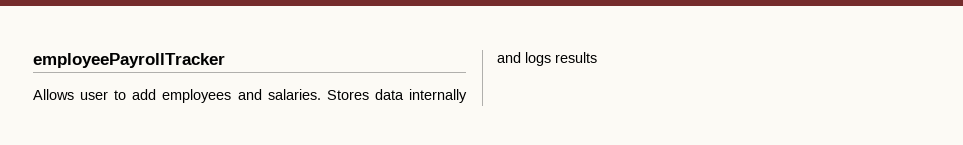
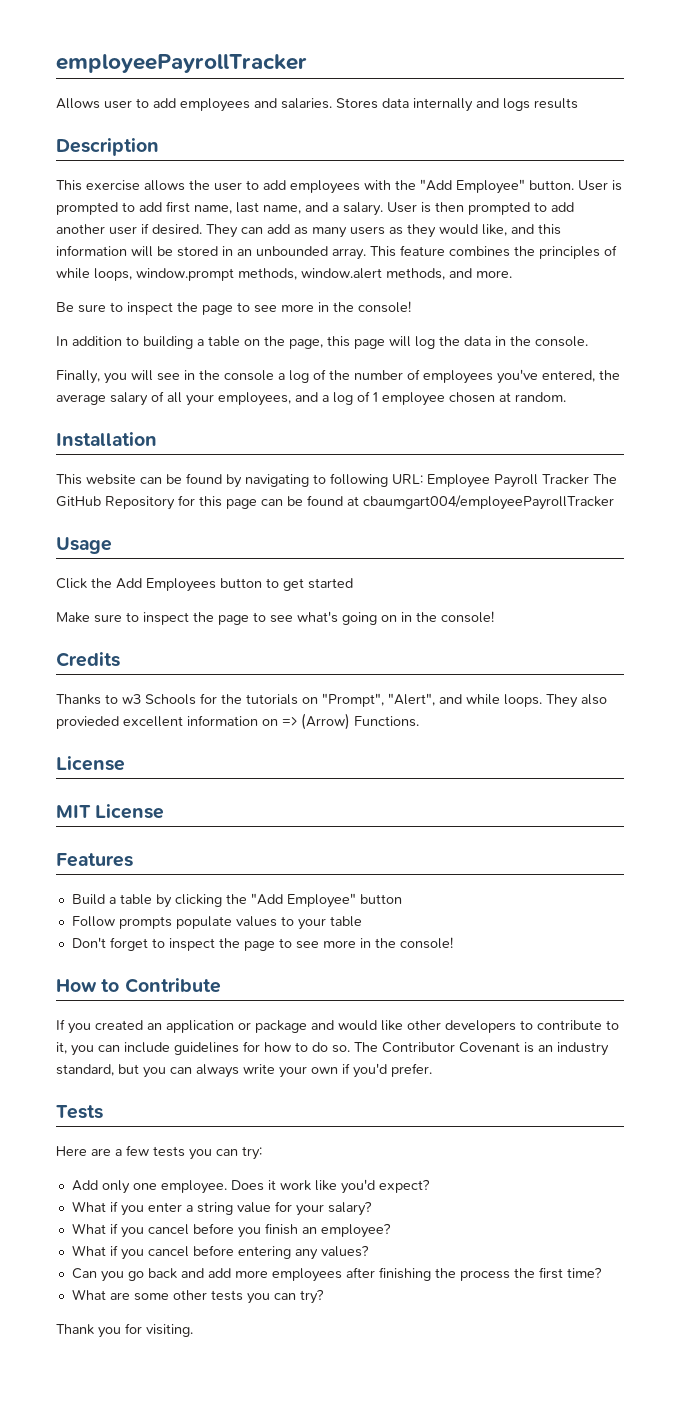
+ Description
+ This exercise allows the user to add employees with the "Add Employee" button. User is prompted to add first name, last name, and a salary. User is then prompted to add another user if desired. They can add as many users as they would like, and this information will be stored in an unbounded array. This feature combines the principles of while loops, window.prompt methods, window.alert methods, and more.
+ Be sure to inspect the page to see more in the console!
+ In addition to building a table on the page, this page will log the data in the console.
+ Finally, you will see in the console a log of the number of employees you've entered, the average salary of all your employees, and a log of 1 employee chosen at random.
+ Installation
+ This website can be found by navigating to following URL: Employee Payroll Tracker The GitHub Repository for this page can be found at cbaumgart004/employeePayrollTracker
+ Usage
+ Click the Add Employees button to get started
+ Make sure to inspect the page to see what's going on in the console!
+ Credits
+ Thanks to w3 Schools for the tutorials on "Prompt", "Alert", and while loops. They also provieded excellent information on => (Arrow) Functions.
+ License
+ MIT License
+ Features
+ Build a table by clicking the "Add Employee" button
+ Follow prompts populate values to your table
+ Don't forget to inspect the page to see more in the console!
+ How to Contribute
+ If you created an application or package and would like other developers to contribute to it, you can include guidelines for how to do so. The Contributor Covenant is an industry standard, but you can always write your own if you'd prefer.
+ Tests
+ Here are a few tests you can try:
+ Add only one employee. Does it work like you'd expect?
+ What if you enter a string value for your salary?
+ What if you cancel before you finish an employee?
+ What if you cancel before entering any values?
+ Can you go back and add more employees after finishing the process the first time?
+ What are some other tests you can try?
+ Thank you for visiting.

